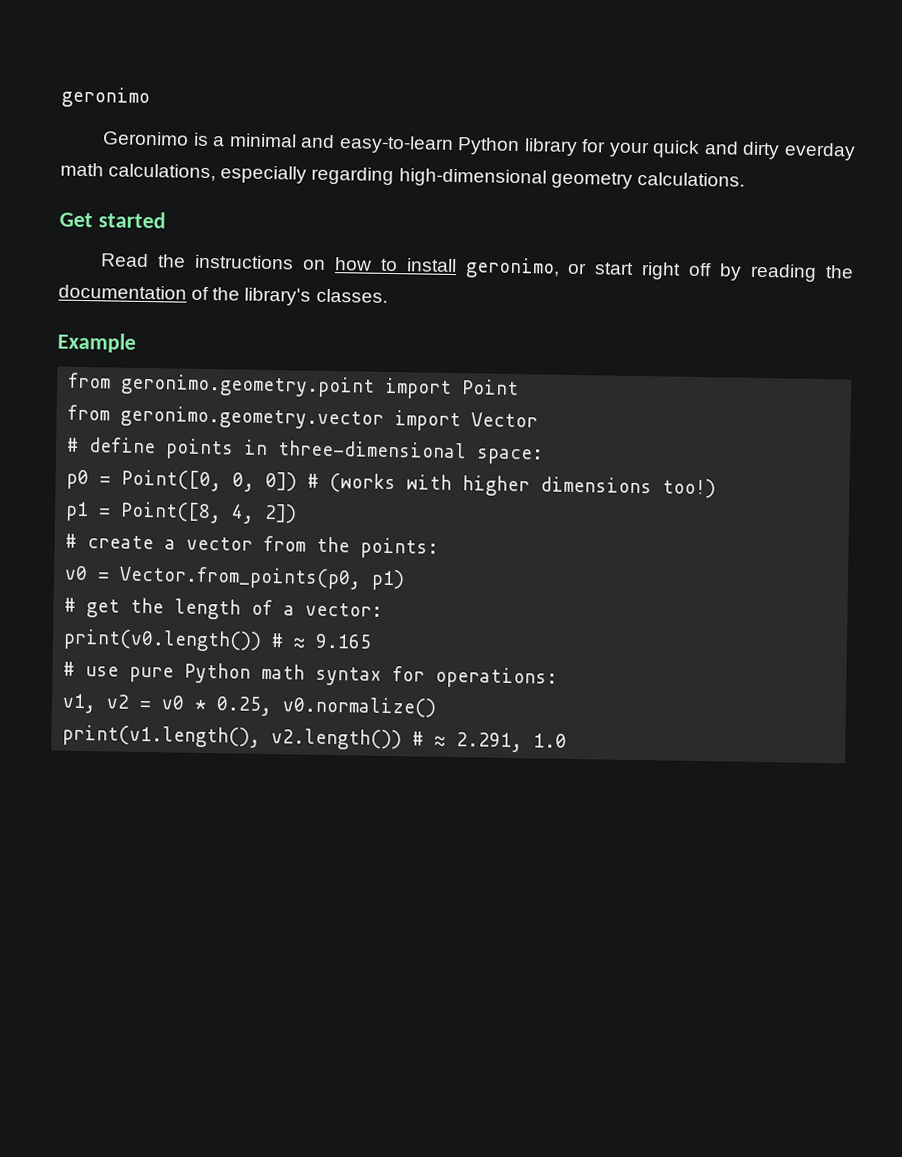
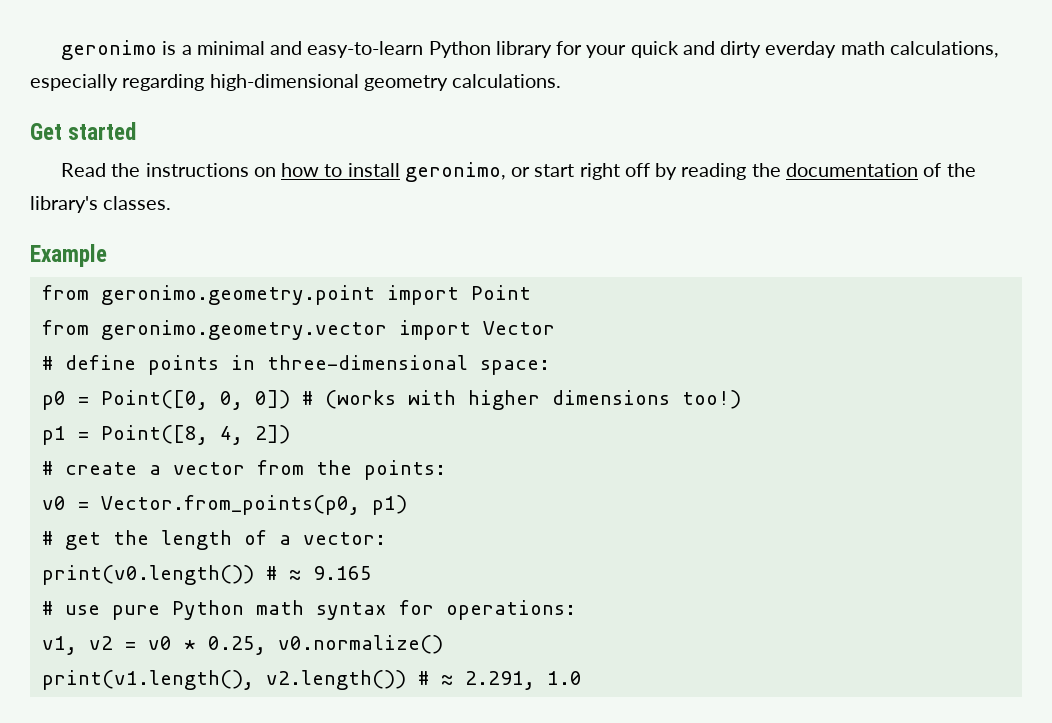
- geronimo
- Geronimo is a minimal and easy-to-learn Python library for your quick and dirty everday math calculations, especially regarding high-dimensional geometry calculations.
+ geronimo is a minimal and easy-to-learn Python library for your quick and dirty everday math calculations, especially regarding high-dimensional geometry calculations.

